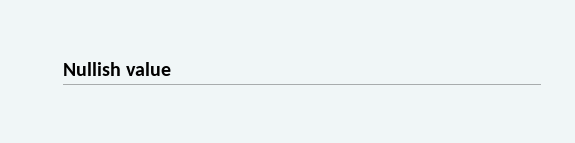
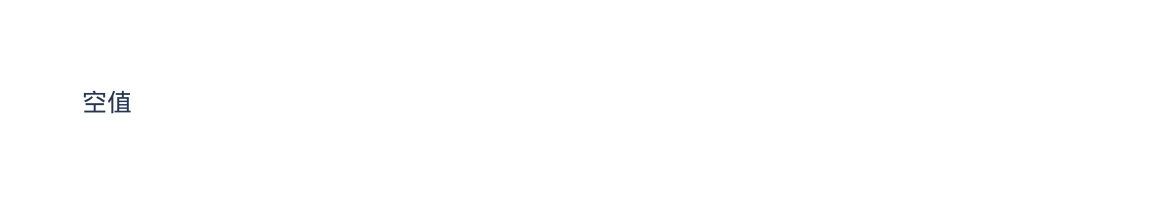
- Nullish value
+ 空值

